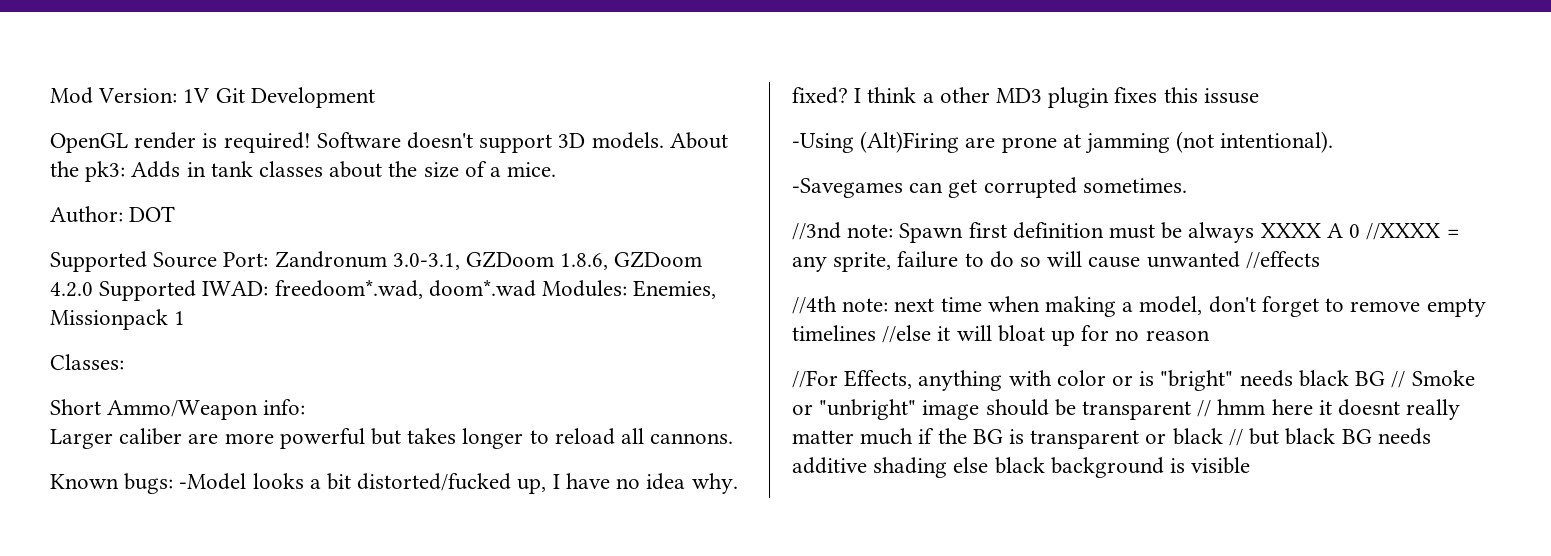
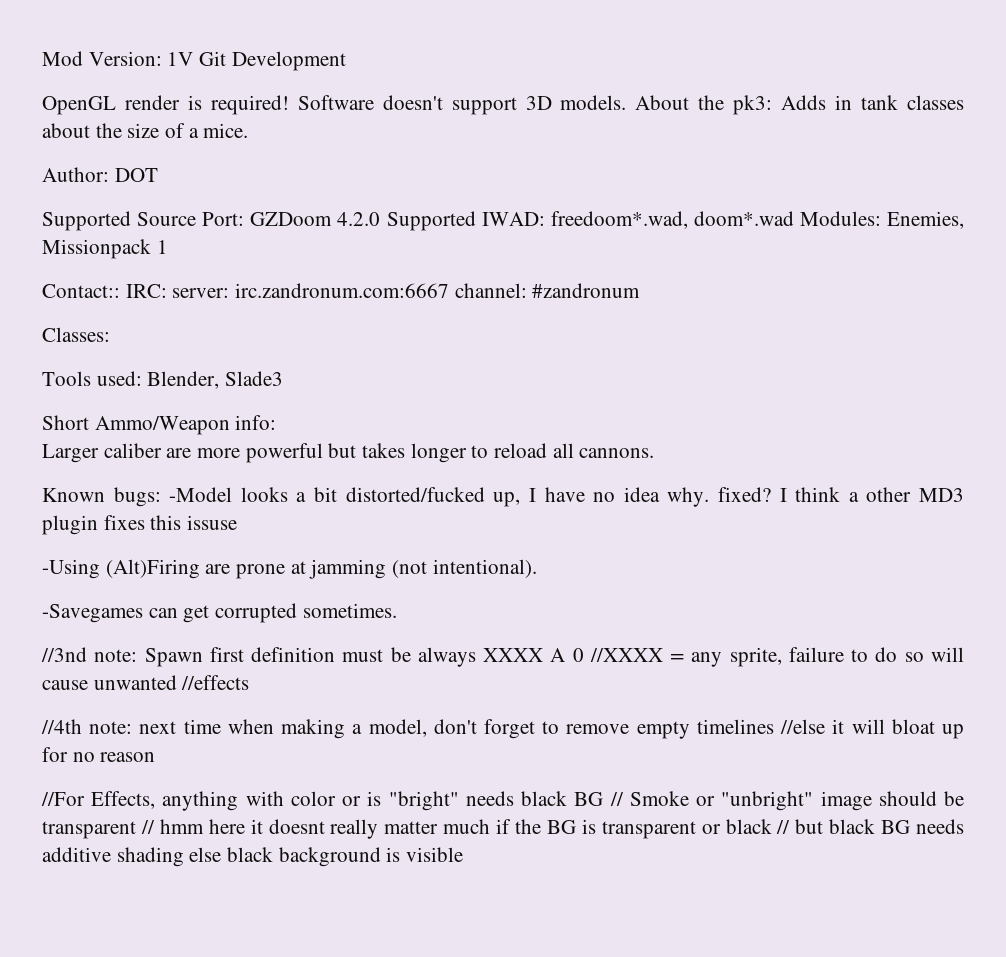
- Supported Source Port: Zandronum 3.0-3.1, GZDoom 1.8.6, GZDoom 4.2.0 Supported IWAD: freedoom*.wad, doom*.wad Modules: Enemies, Missionpack 1
+ Supported Source Port: GZDoom 4.2.0 Supported IWAD: freedoom*.wad, doom*.wad Modules: Enemies, Missionpack 1
+ Contact:: IRC: server: irc.zandronum.com:6667 channel: #zandronum
  Classes:
+ Tools used: Blender, Slade3

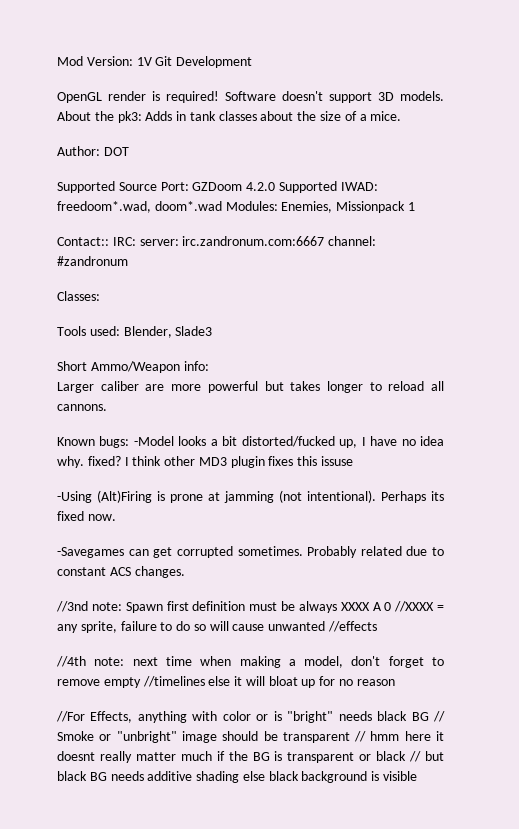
- I think a other MD3 plugin fixes this issuse
+ I think other MD3 plugin fixes this issuse
- -Using (Alt)Firing are prone at jamming (not intentional).
+ -Using (Alt)Firing is prone at jamming (not intentional). Perhaps its fixed now.
+ Probably related due to constant ACS changes.
- //4th note: next time when making a model, don't forget to remove empty timelines //else it will bloat up for no reason
+ //4th note: next time when making a model, don't forget to remove empty //timelines else it will bloat up for no reason

